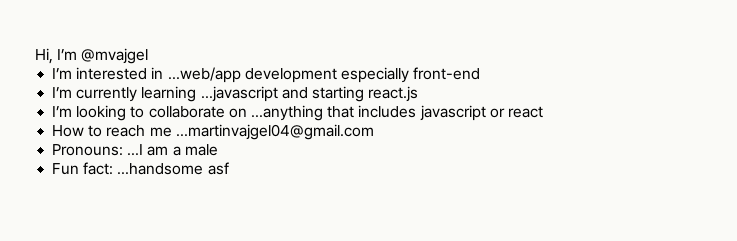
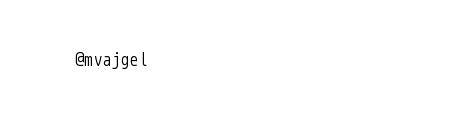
- Hi, I’m @mvajgel
+ @mvajgel
- I’m interested in ...web/app development especially front-end
- I’m currently learning ...javascript and starting react.js
- I’m looking to collaborate on ...anything that includes javascript or react
- How to reach me ...martinvajgel04@gmail.com
- Pronouns: ...I am a male
- Fun fact: ...handsome asf

